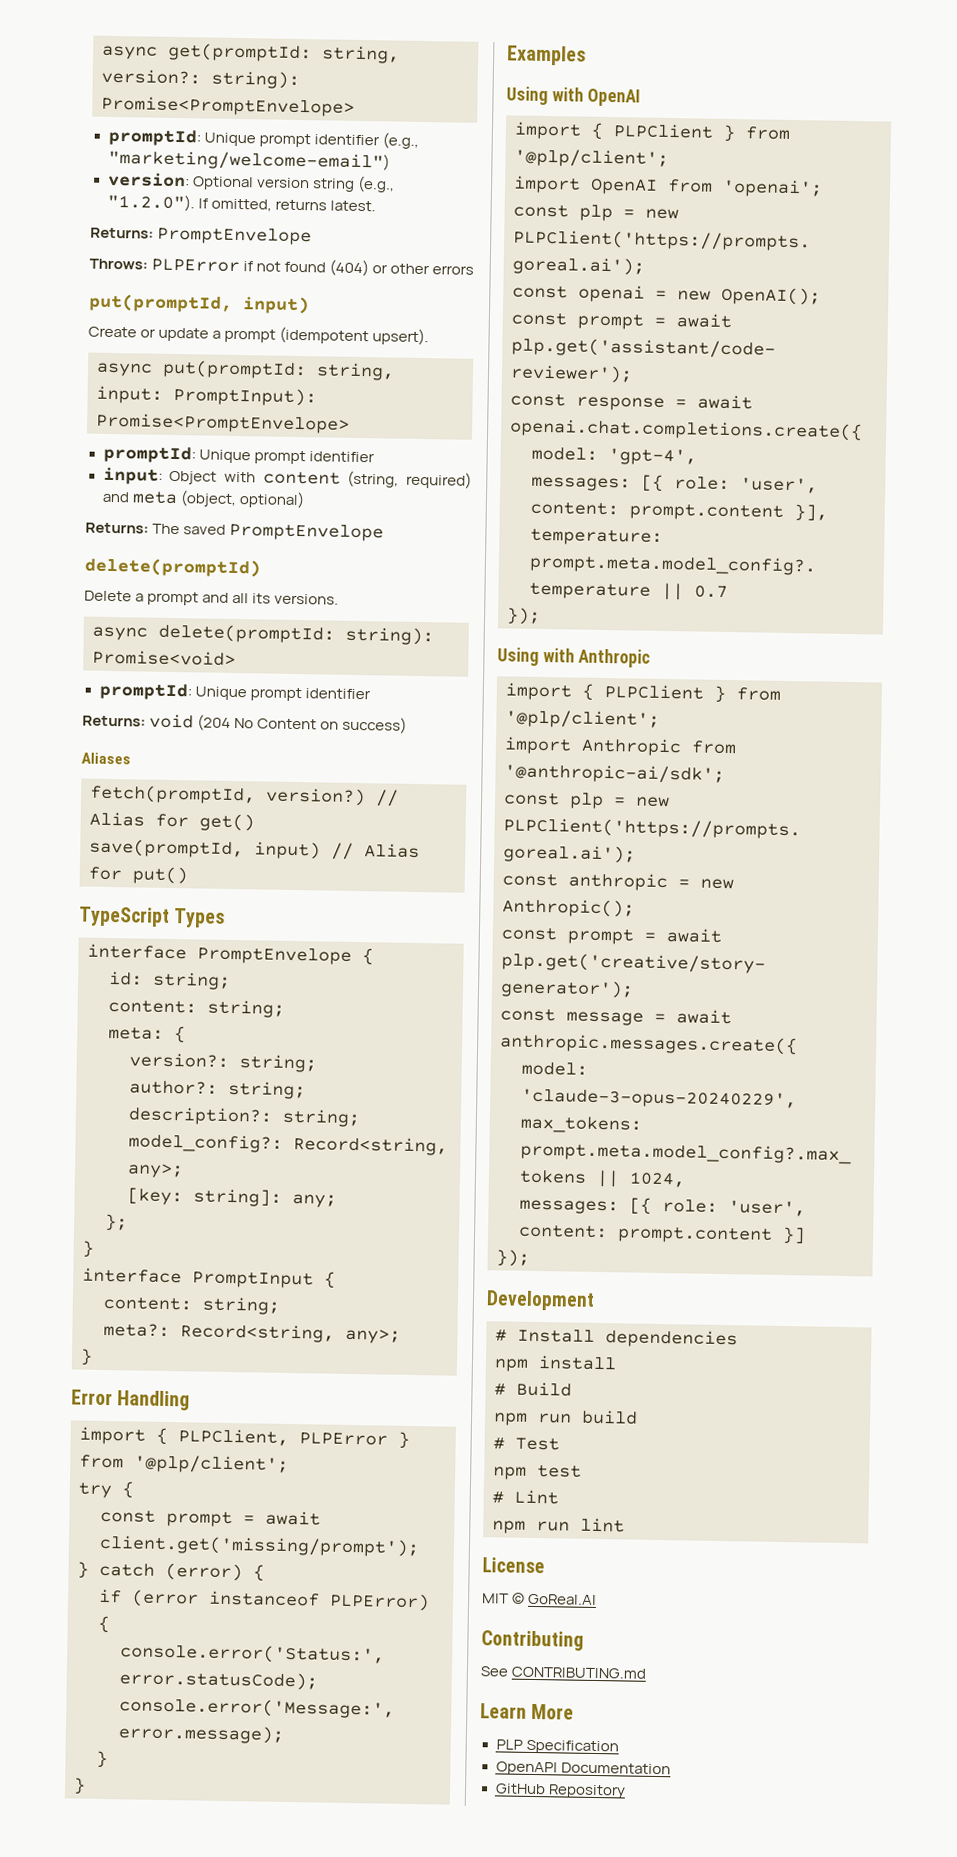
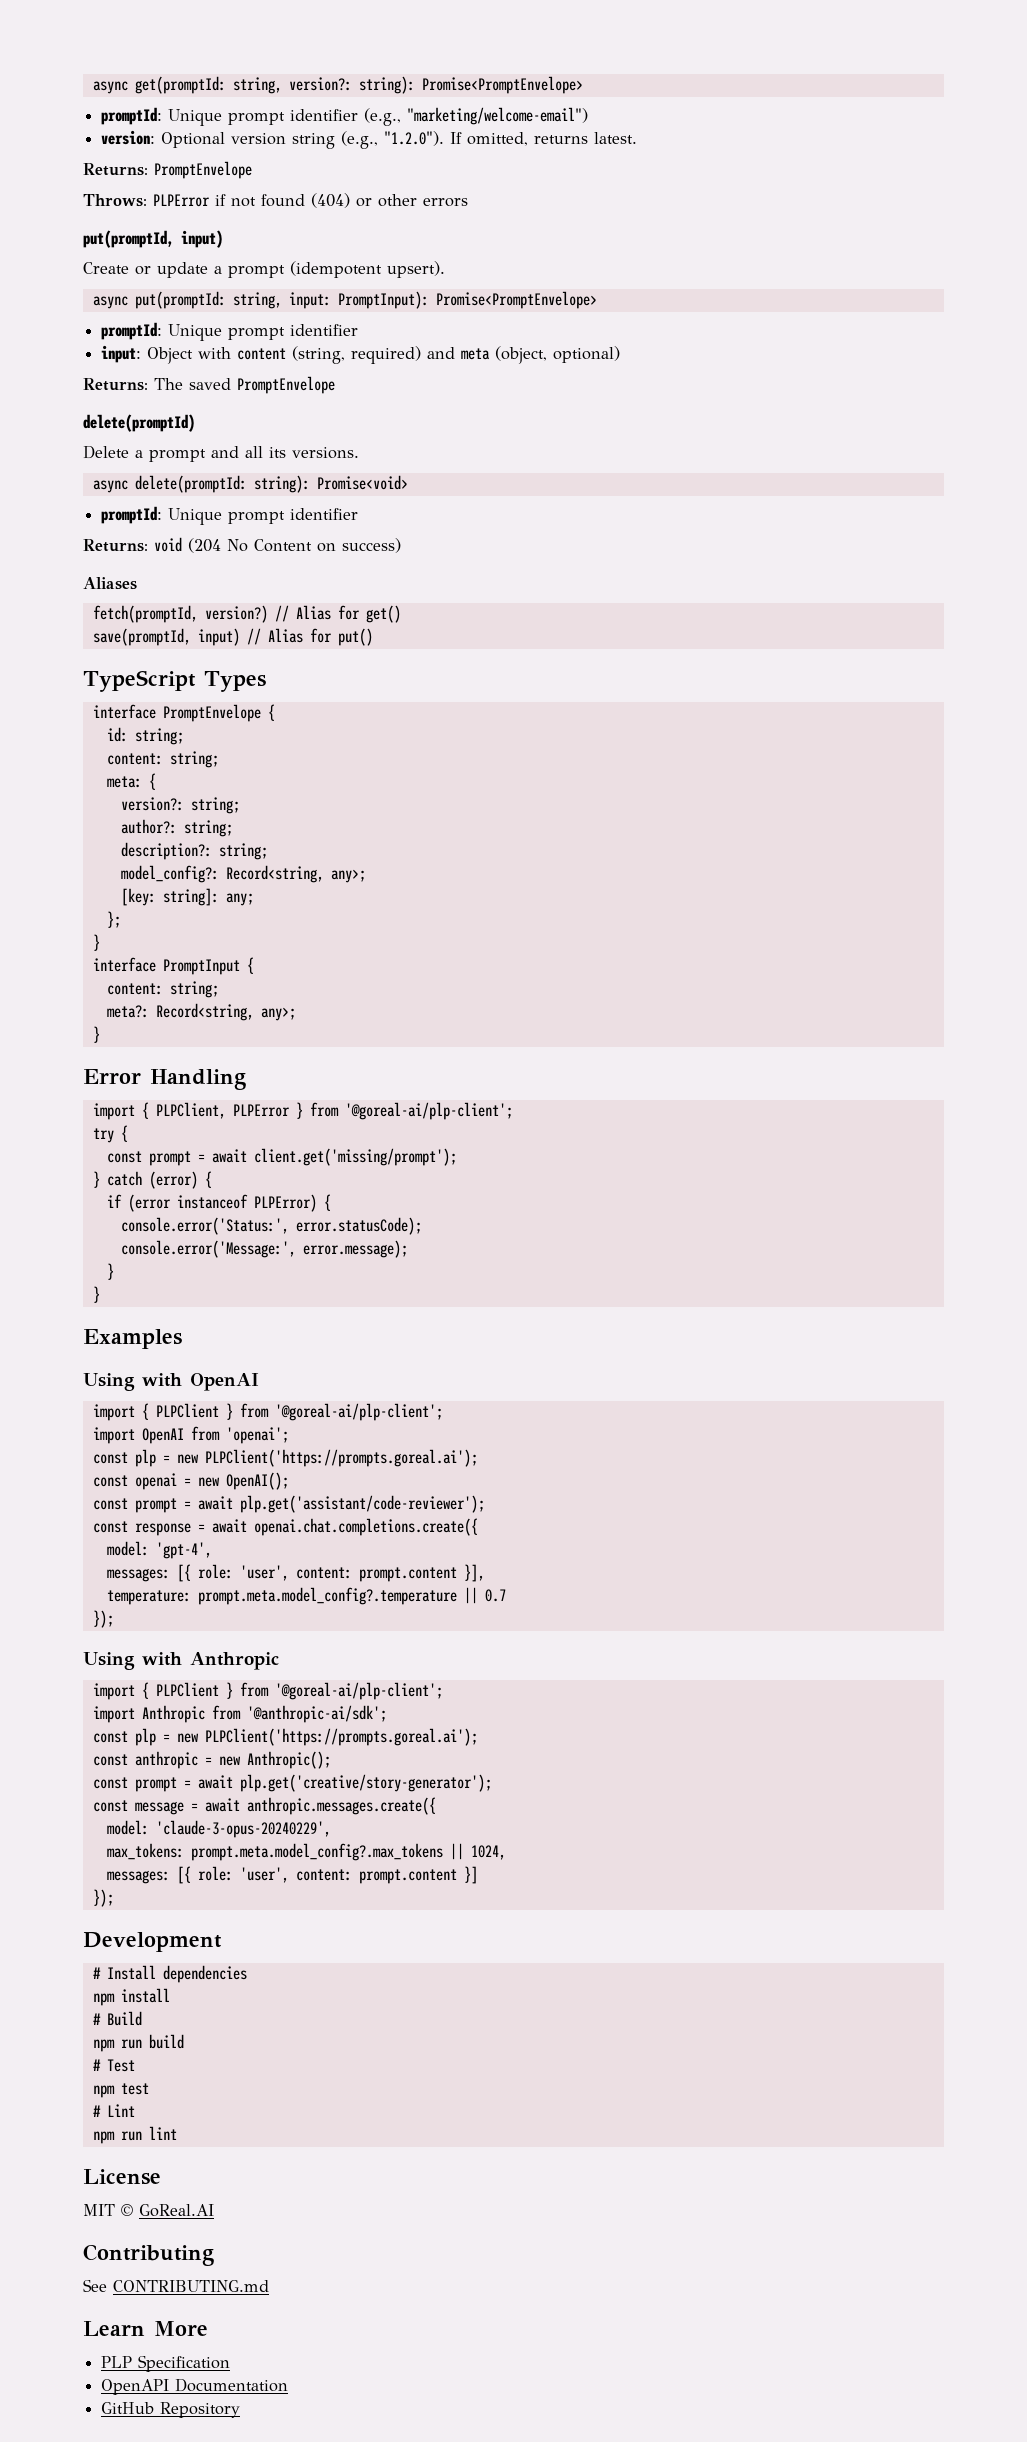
- import { PLPClient, PLPError } from '@plp/client';
+ import { PLPClient, PLPError } from '@goreal-ai/plp-client';
  Using with OpenAI
- import { PLPClient } from '@plp/client';
+ import { PLPClient } from '@goreal-ai/plp-client';
  Using with Anthropic
- import { PLPClient } from '@plp/client';
+ import { PLPClient } from '@goreal-ai/plp-client';

